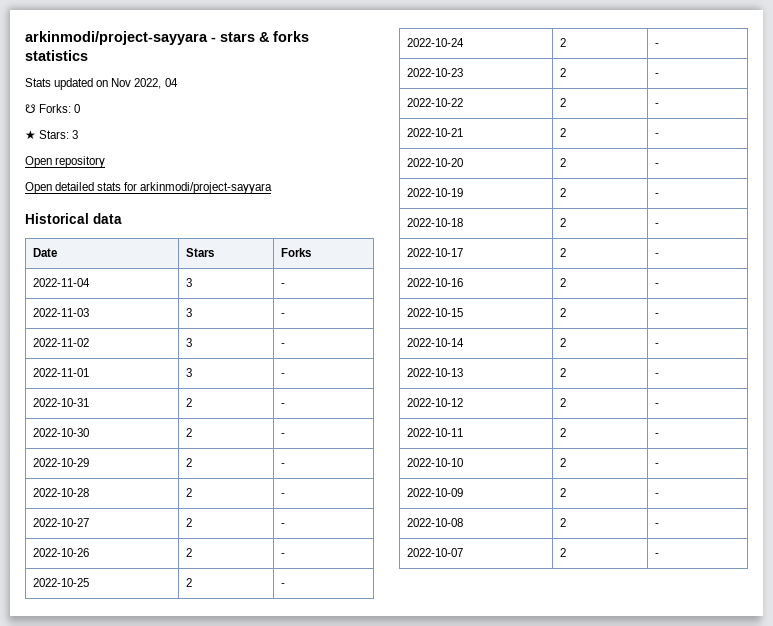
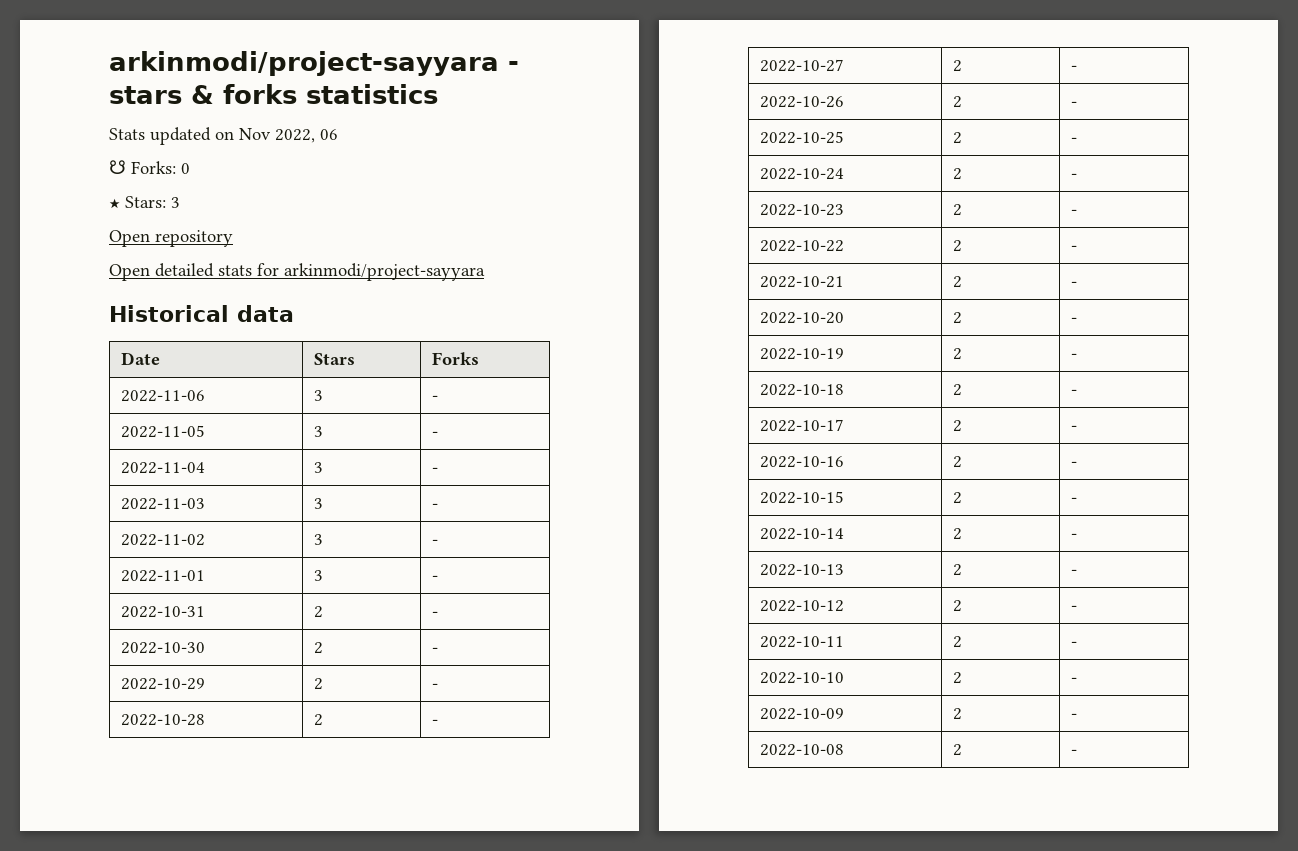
- Stats updated on Nov 2022, 04
+ Stats updated on Nov 2022, 06
+ 2022-11-06 | 3 | -
+ 2022-11-05 | 3 | -
- 2022-10-07 | 2 | -

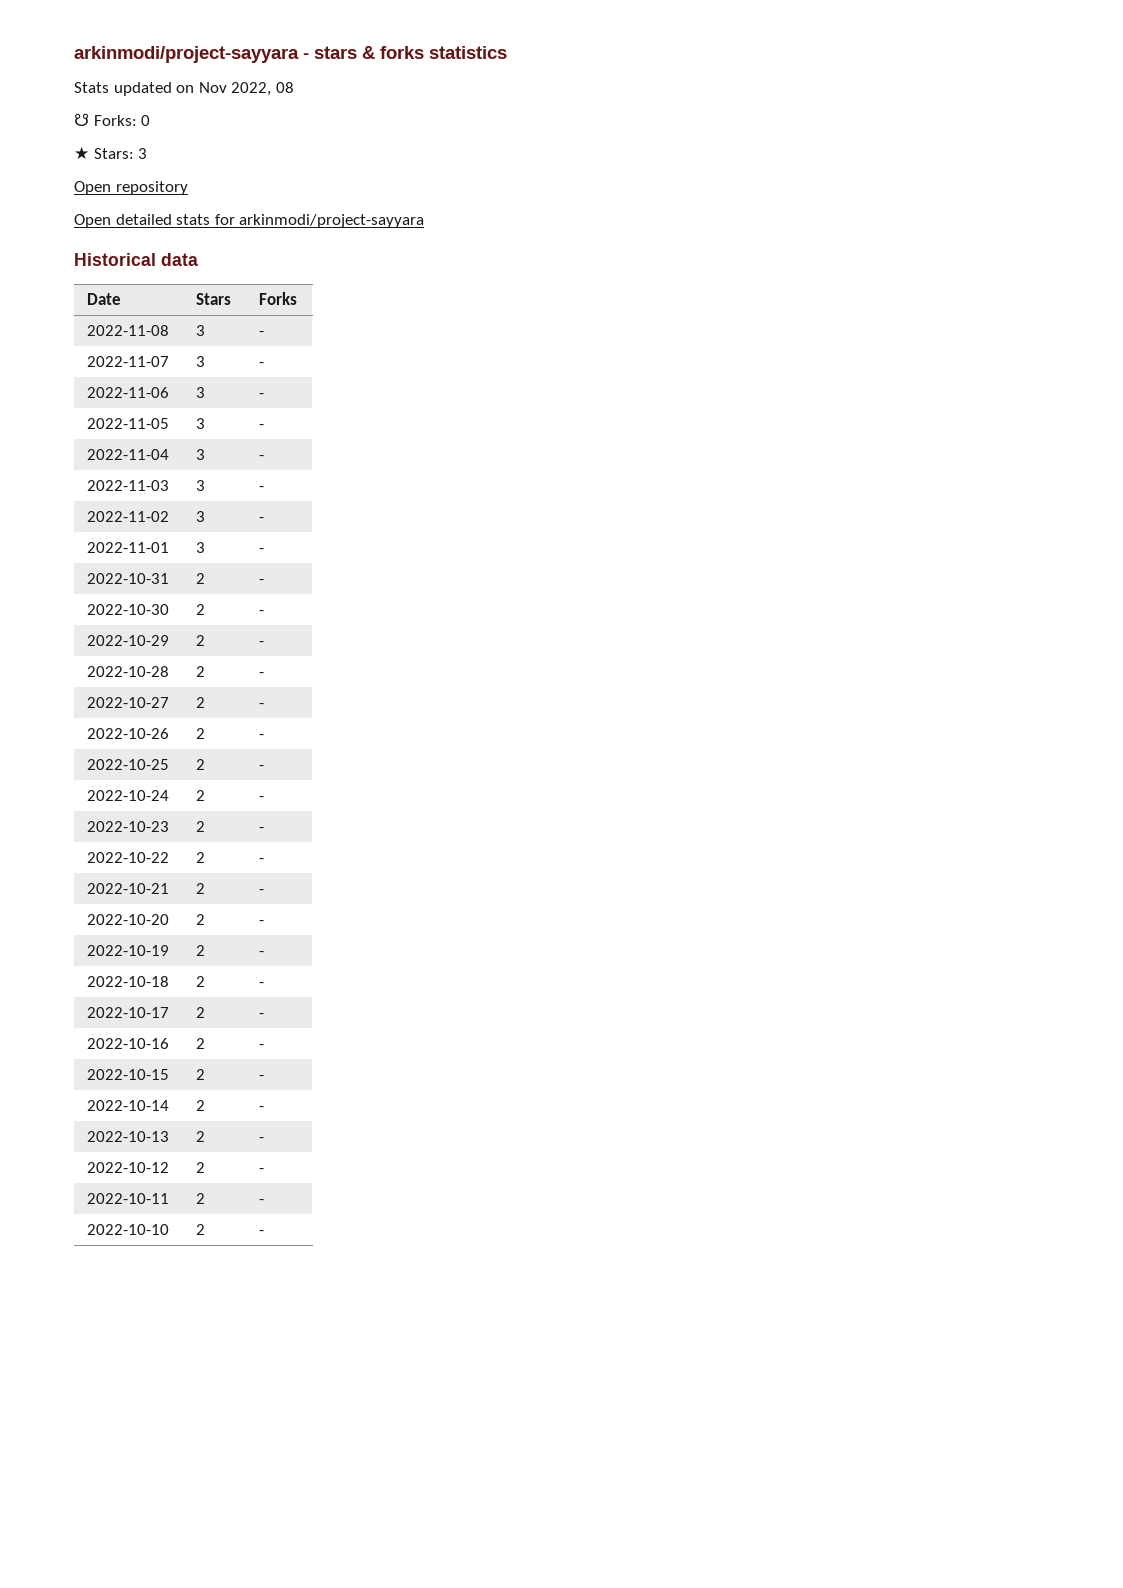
- Stats updated on Nov 2022, 06
+ Stats updated on Nov 2022, 08
+ 2022-11-08 | 3 | -
+ 2022-11-07 | 3 | -
- 2022-10-09 | 2 | -
- 2022-10-08 | 2 | -

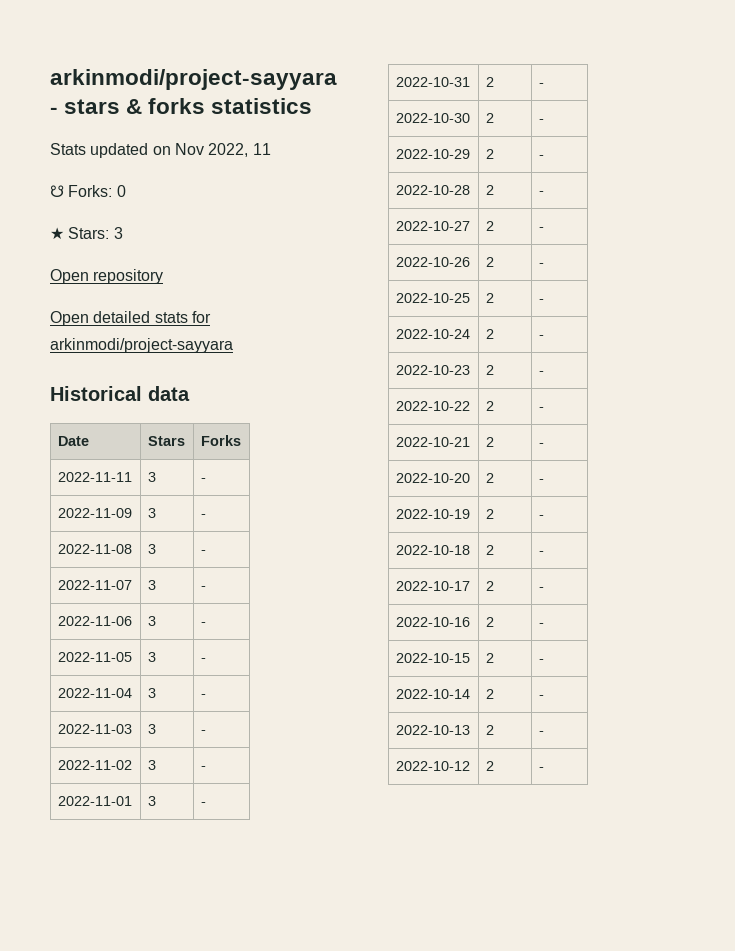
- Stats updated on Nov 2022, 08
+ Stats updated on Nov 2022, 11
+ 2022-11-11 | 3 | -
+ 2022-11-09 | 3 | -
- 2022-10-11 | 2 | -
- 2022-10-10 | 2 | -

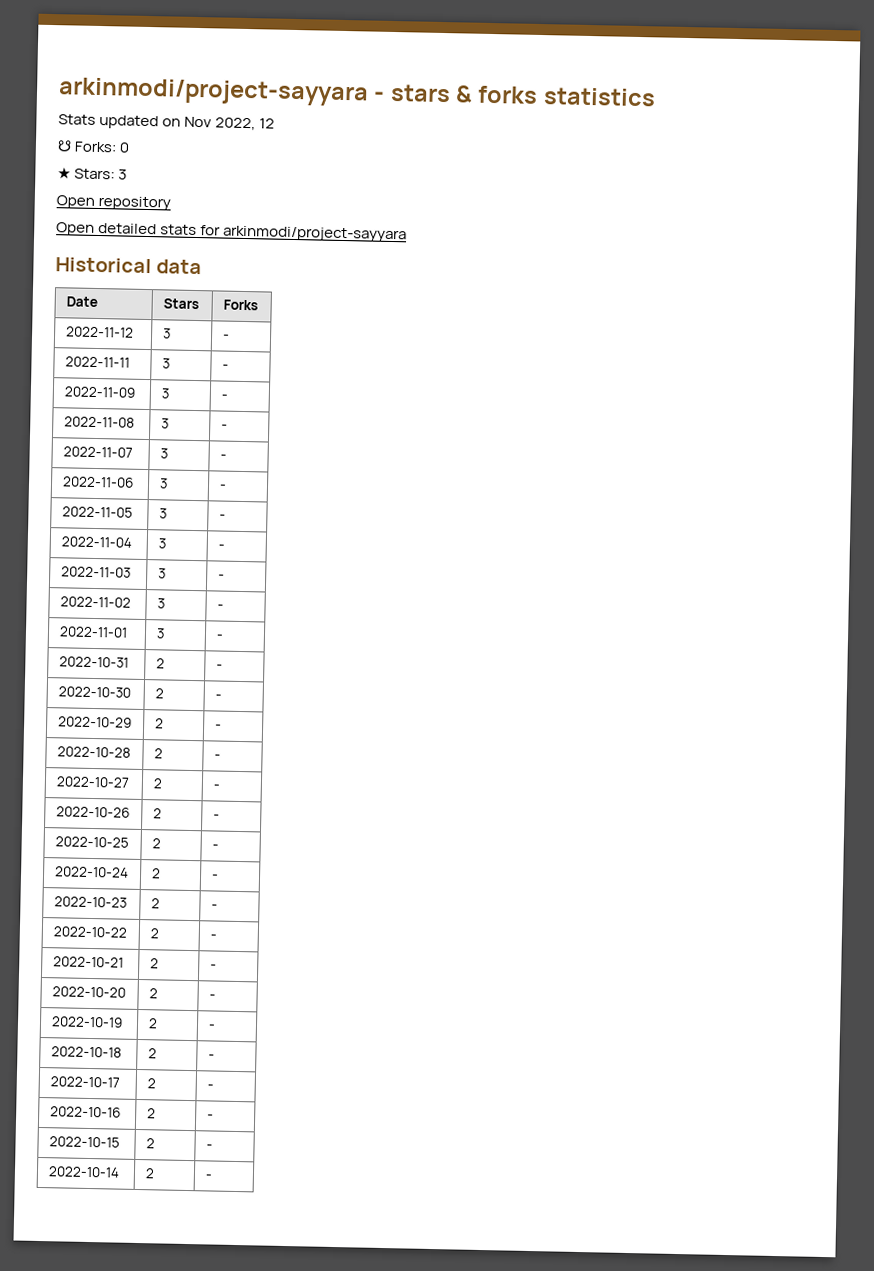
- Stats updated on Nov 2022, 11
+ Stats updated on Nov 2022, 12
+ 2022-11-12 | 3 | -
- 2022-10-13 | 2 | -
- 2022-10-12 | 2 | -

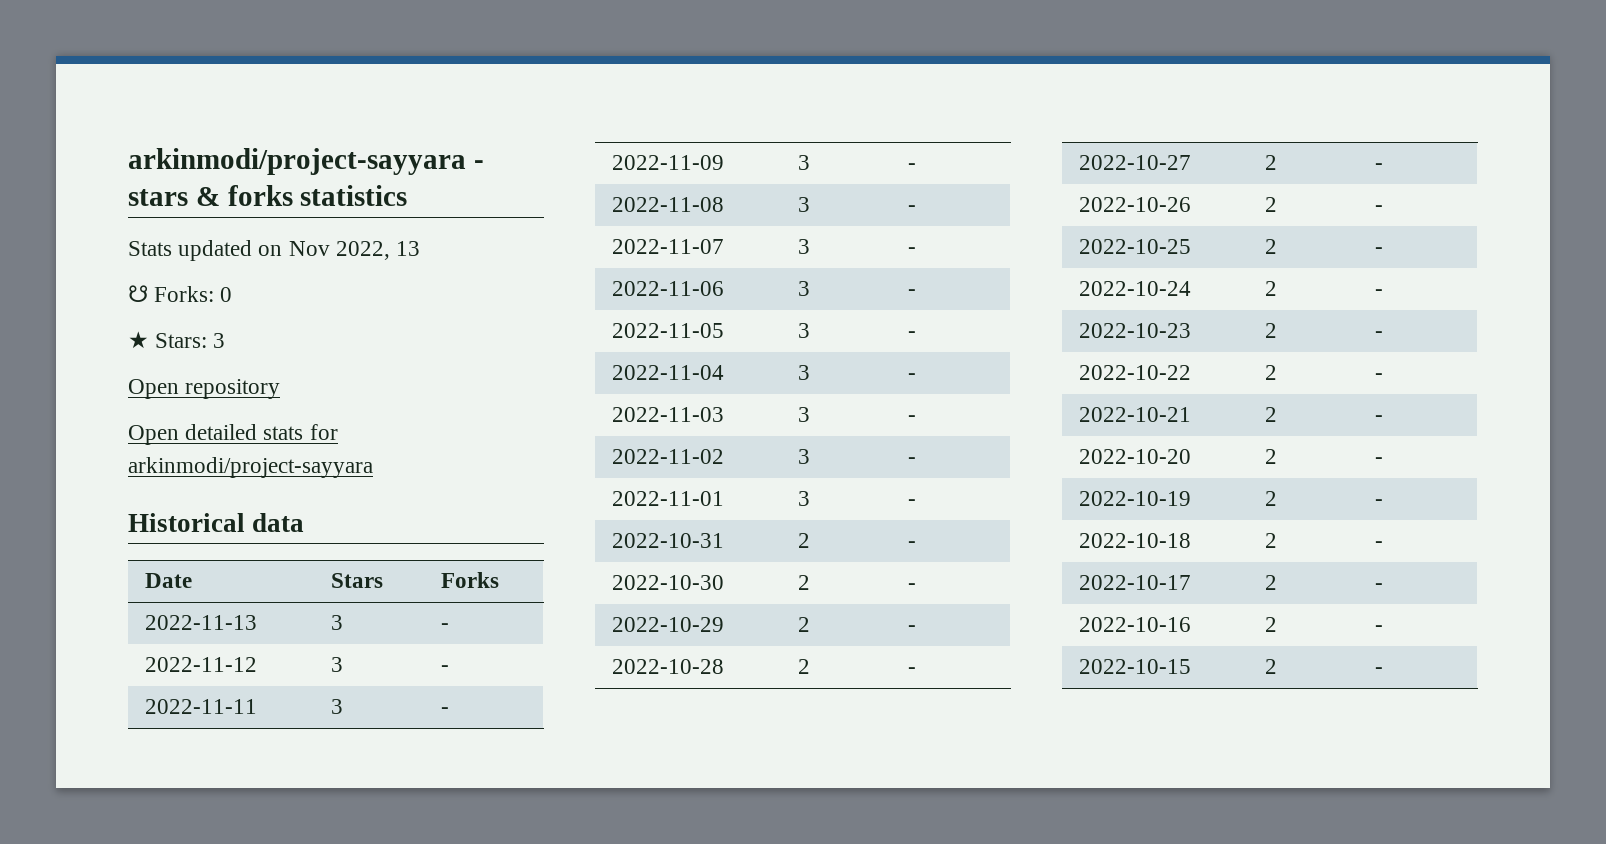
- Stats updated on Nov 2022, 12
+ Stats updated on Nov 2022, 13
+ 2022-11-13 | 3 | -
- 2022-10-14 | 2 | -

